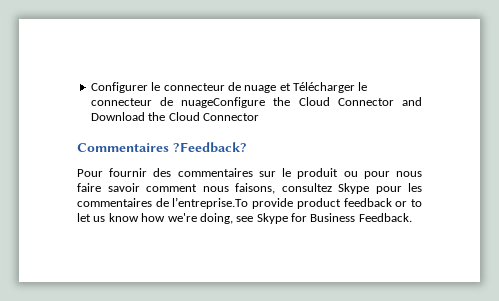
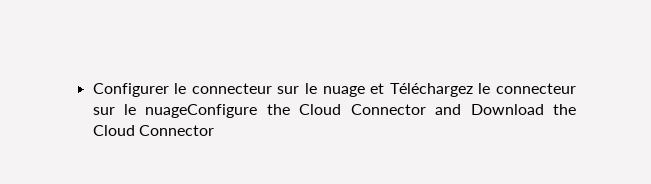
- Configurer le connecteur de nuage et Télécharger le connecteur de nuageConfigure the Cloud Connector and Download the Cloud Connector
+ Configurer le connecteur sur le nuage et Téléchargez le connecteur sur le nuageConfigure the Cloud Connector and Download the Cloud Connector
- Commentaires ?Feedback?
- Pour fournir des commentaires sur le produit ou pour nous faire savoir comment nous faisons, consultez Skype pour les commentaires de l’entreprise.To provide product feedback or to let us know how we're doing, see Skype for Business Feedback.

